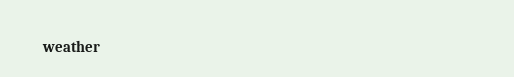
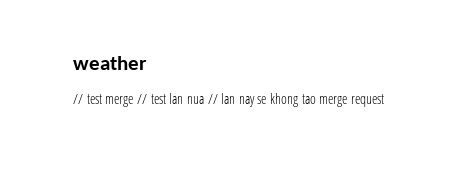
+ // test merge // test lan nua // lan nay se khong tao merge request

